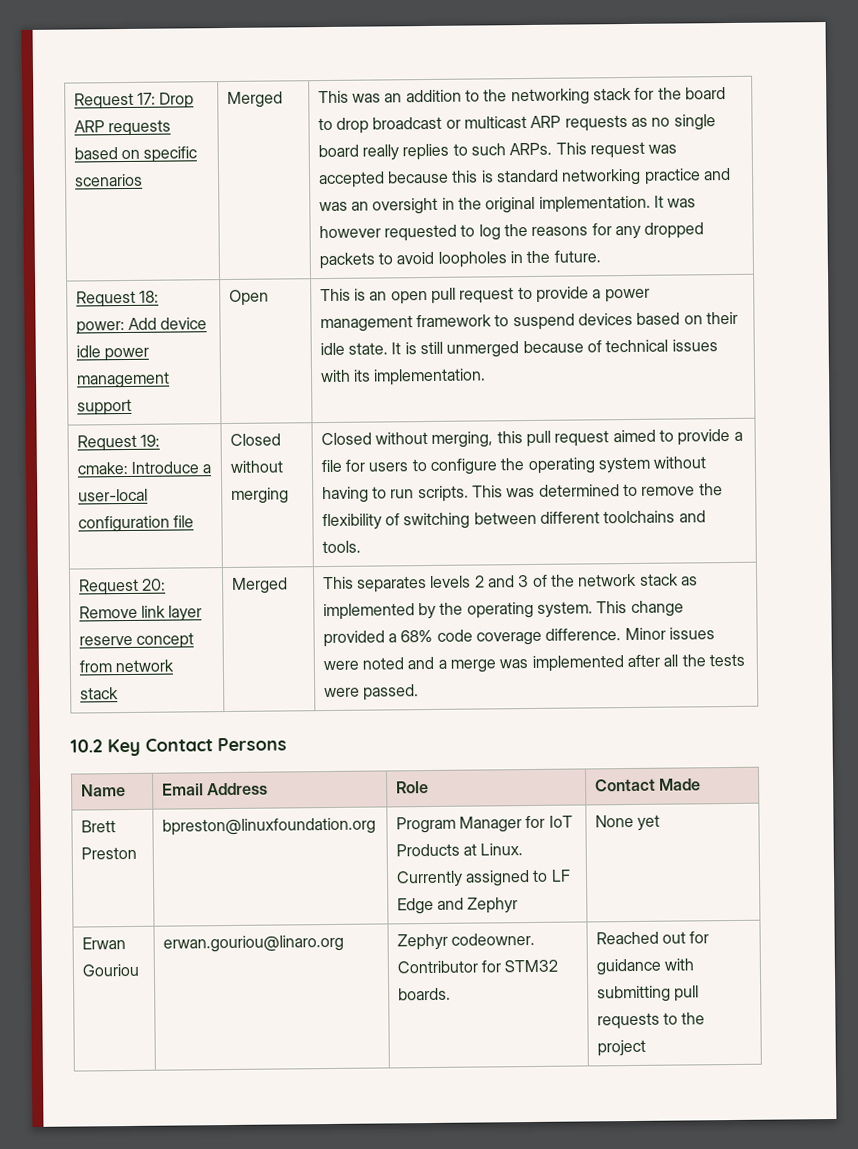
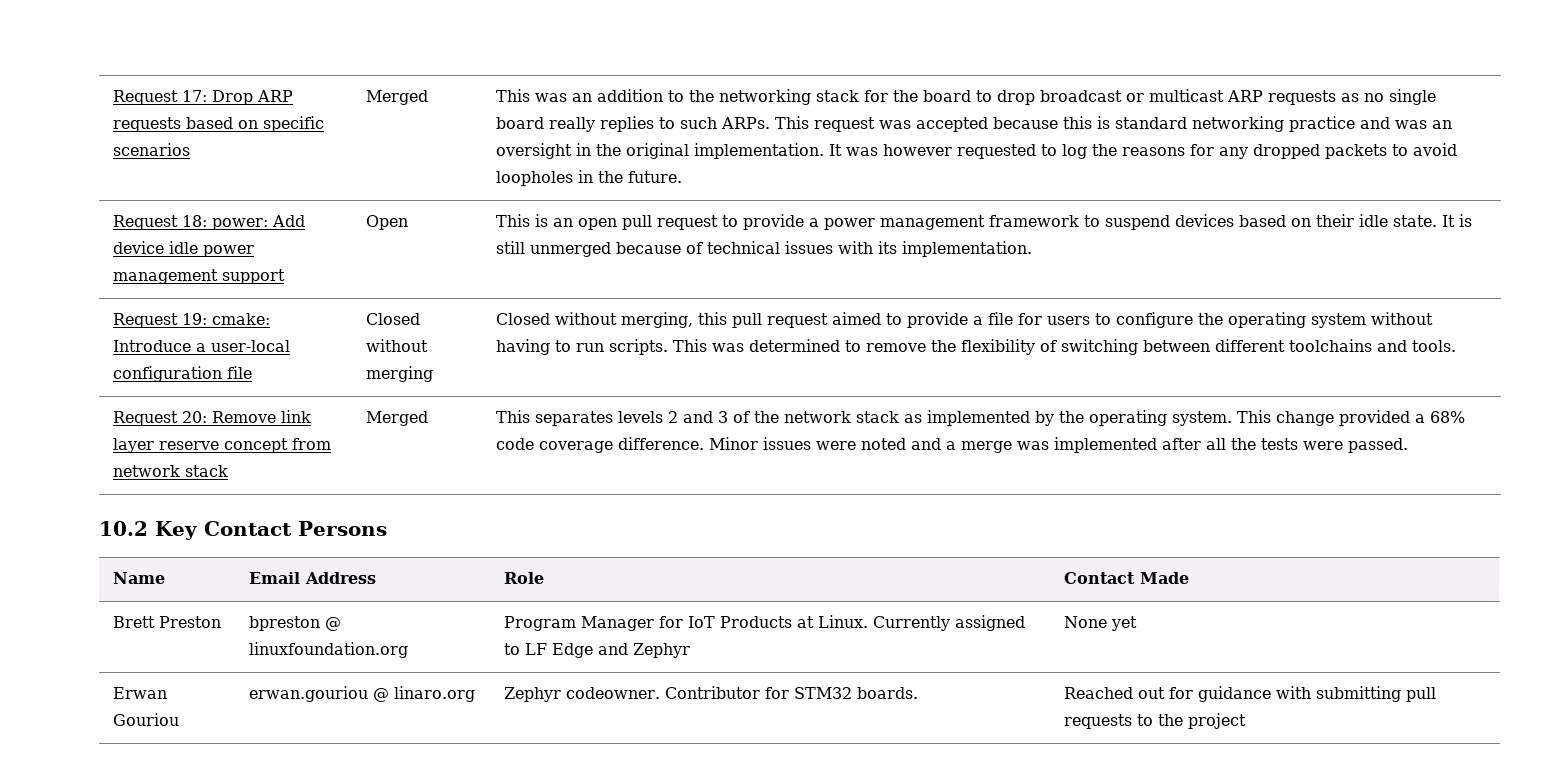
- Brett Preston | bpreston@linuxfoundation.org | Program Manager for IoT Products at Linux. Currently assigned to LF Edge and Zephyr | None yet
+ Brett Preston | bpreston @ linuxfoundation.org | Program Manager for IoT Products at Linux. Currently assigned to LF Edge and Zephyr | None yet
- Erwan Gouriou | erwan.gouriou@linaro.org | Zephyr codeowner. Contributor for STM32 boards. | Reached out for guidance with submitting pull requests to the project
+ Erwan Gouriou | erwan.gouriou @ linaro.org | Zephyr codeowner. Contributor for STM32 boards. | Reached out for guidance with submitting pull requests to the project

